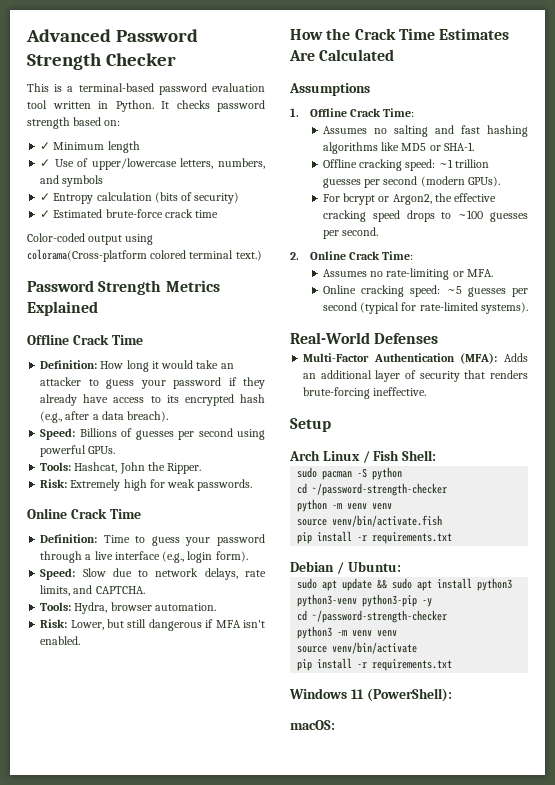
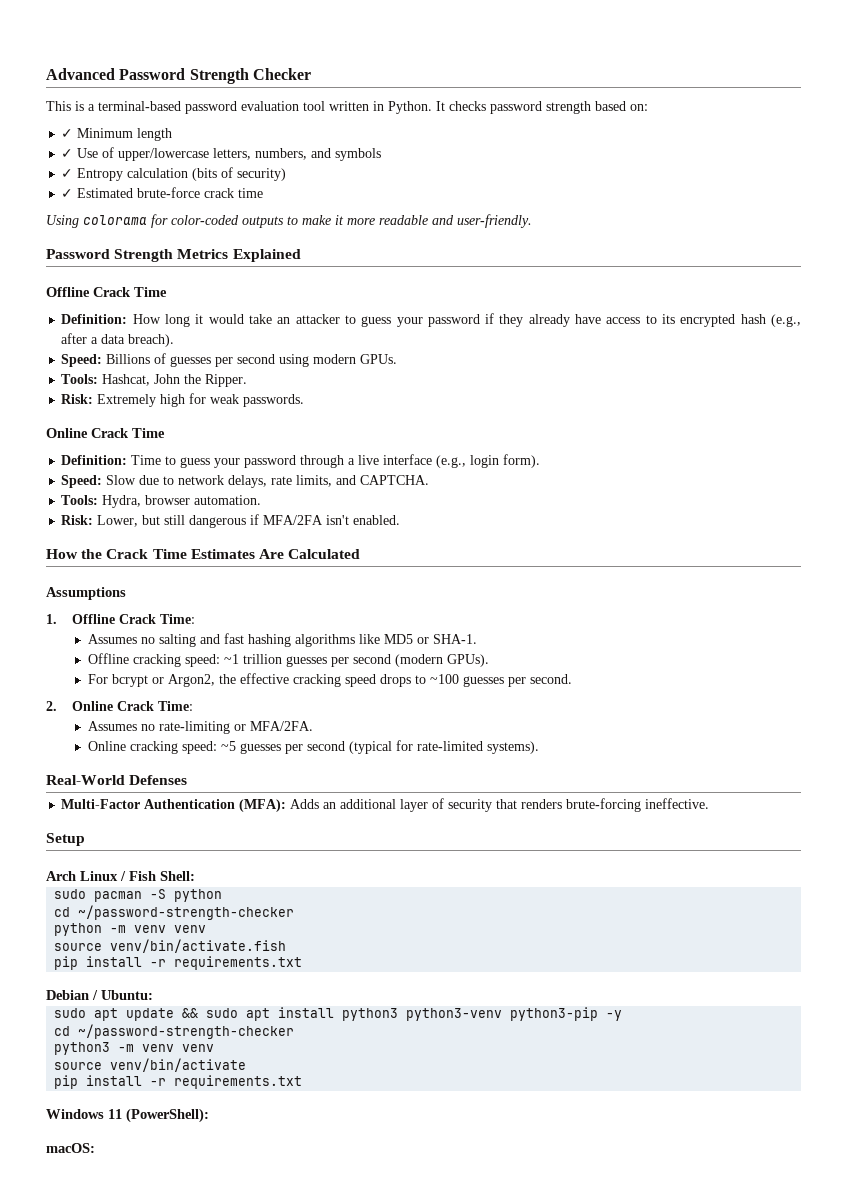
- Color-coded output using colorama(Cross-platform colored terminal text.)
+ Using colorama for color-coded outputs to make it more readable and user-friendly.
- Speed: Billions of guesses per second using powerful GPUs.
+ Speed: Billions of guesses per second using modern GPUs.
- Risk: Lower, but still dangerous if MFA isn't enabled.
+ Risk: Lower, but still dangerous if MFA/2FA isn't enabled.
- Assumes no rate-limiting or MFA.
+ Assumes no rate-limiting or MFA/2FA.

